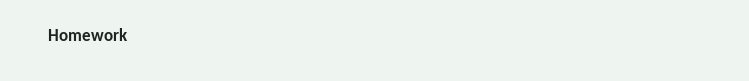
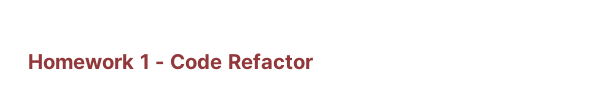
- Homework
+ Homework 1 - Code Refactor

